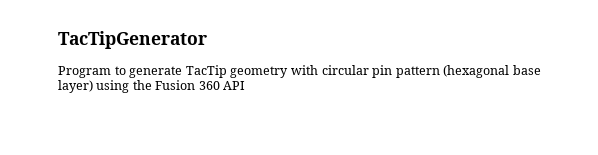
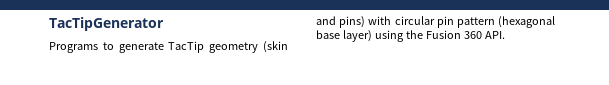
- Program to generate TacTip geometry with circular pin pattern (hexagonal base layer) using the Fusion 360 API
+ Programs to generate TacTip geometry (skin and pins) with circular pin pattern (hexagonal base layer) using the Fusion 360 API.

